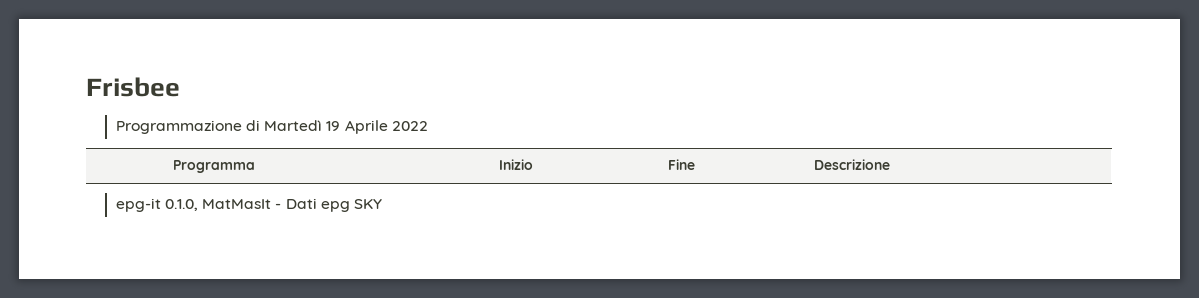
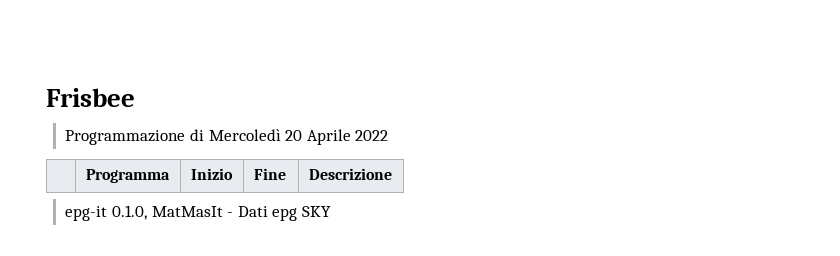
- Programmazione di Martedì 19 Aprile 2022
+ Programmazione di Mercoledì 20 Aprile 2022

